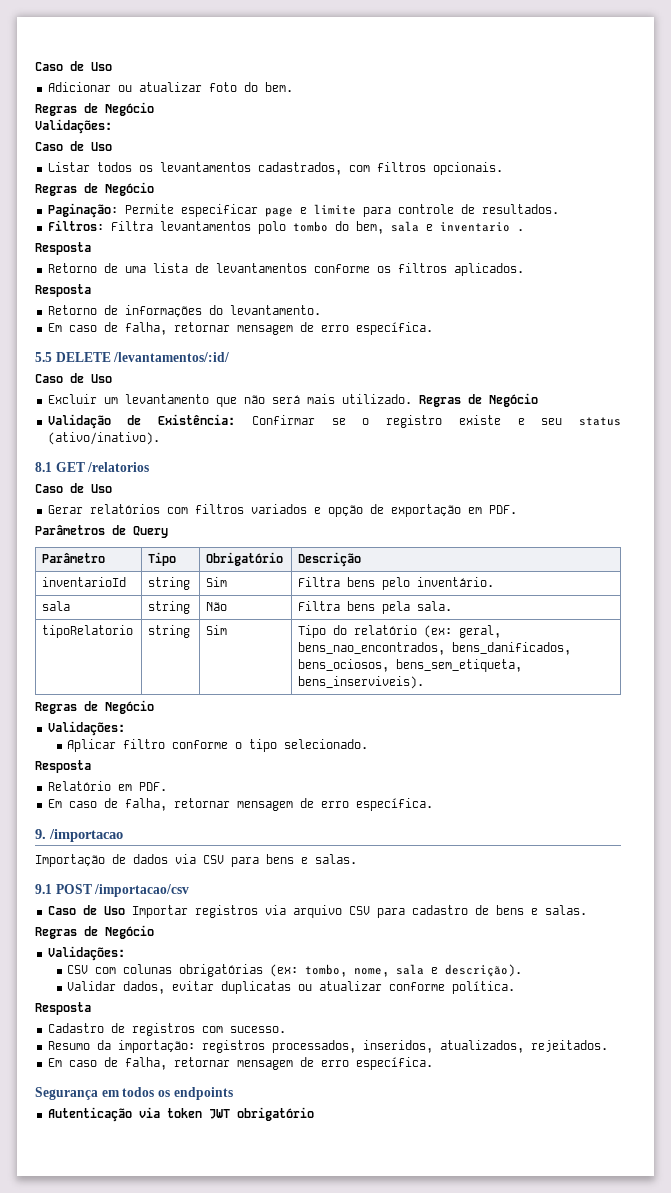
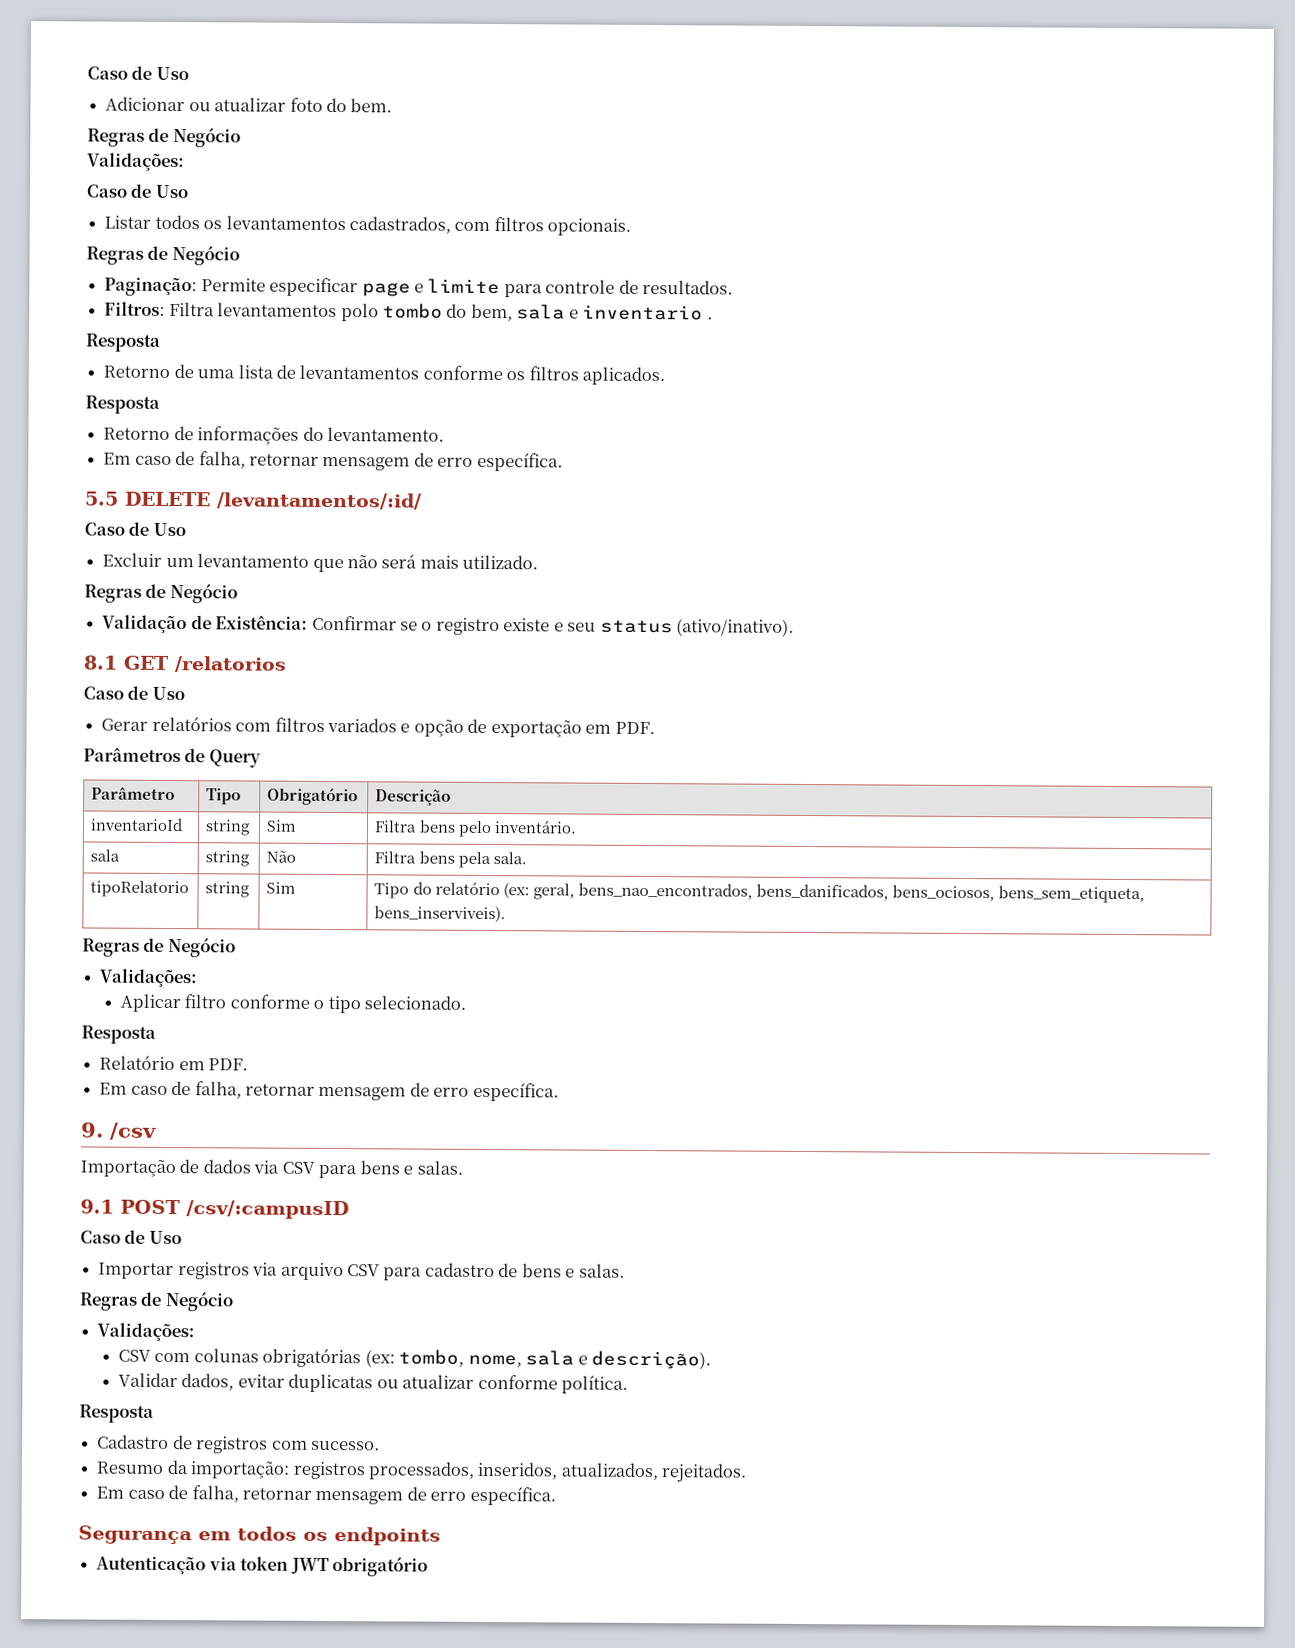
- Excluir um levantamento que não será mais utilizado. Regras de Negócio
+ Excluir um levantamento que não será mais utilizado.
+ Regras de Negócio
- 9. /importacao
+ 9. /csv
- 9.1 POST /importacao/csv
- Caso de Uso Importar registros via arquivo CSV para cadastro de bens e salas.
+ 9.1 POST /csv/:campusID
+ Caso de Uso
+ Importar registros via arquivo CSV para cadastro de bens e salas.

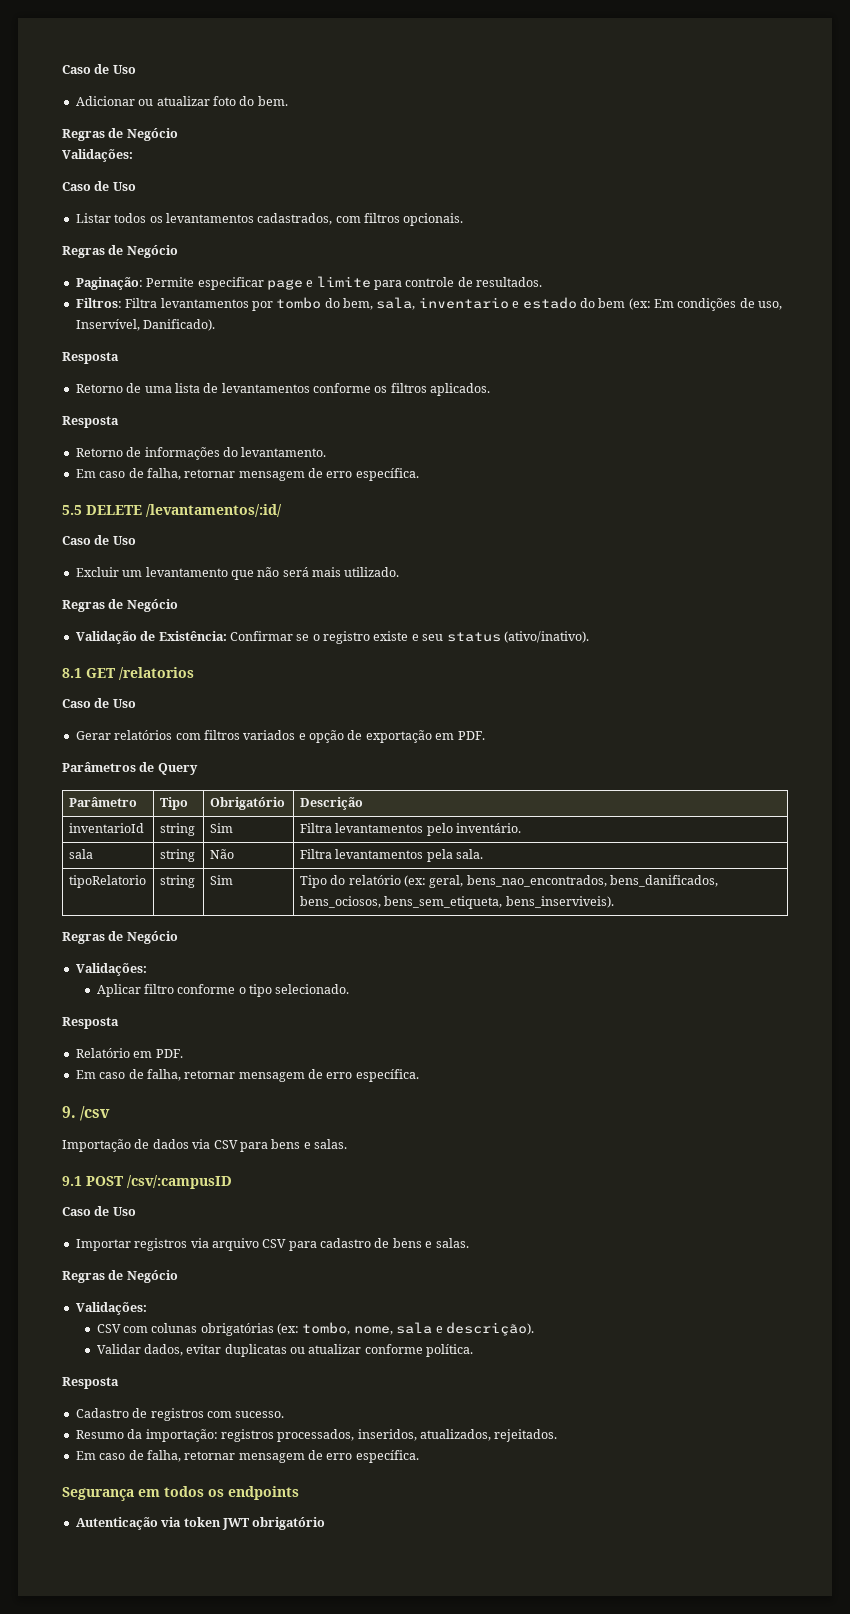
- Filtros: Filtra levantamentos polo tombo do bem, sala e inventario .
+ Filtros: Filtra levantamentos por tombo do bem, sala, inventario e estado do bem (ex: Em condições de uso, Inservível, Danificado).
- inventarioId | string | Sim | Filtra bens pelo inventário.
+ inventarioId | string | Sim | Filtra levantamentos pelo inventário.
- sala | string | Não | Filtra bens pela sala.
+ sala | string | Não | Filtra levantamentos pela sala.

